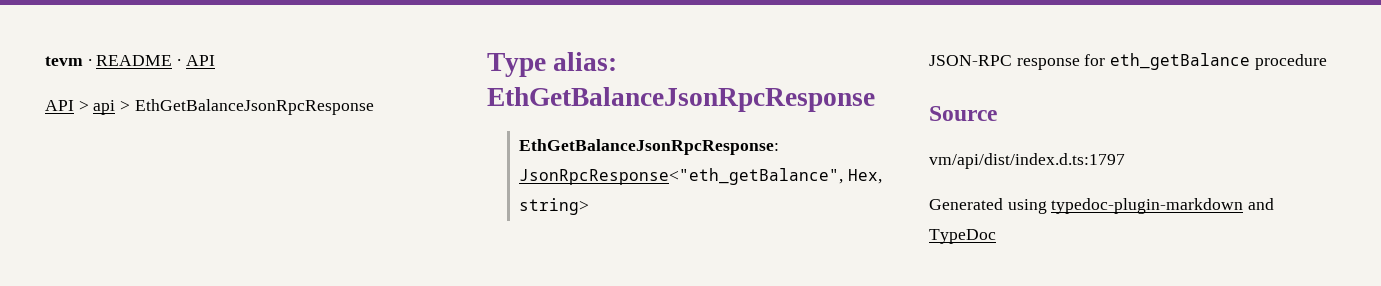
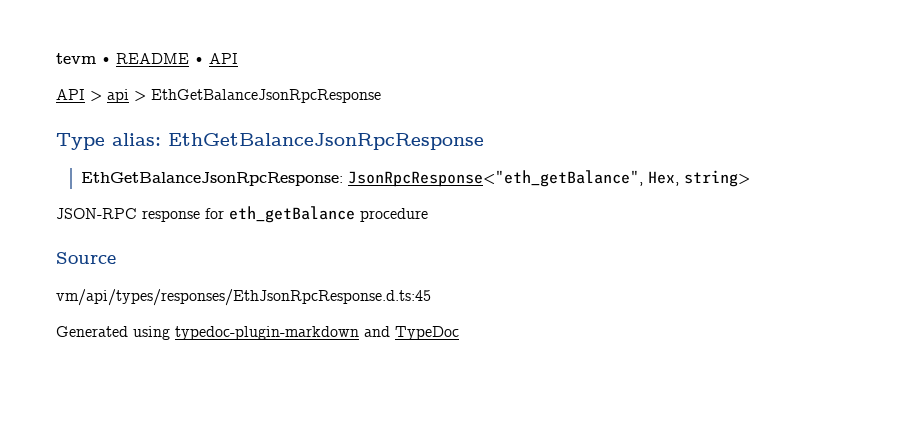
- vm/api/dist/index.d.ts:1797
+ vm/api/types/responses/EthJsonRpcResponse.d.ts:45

